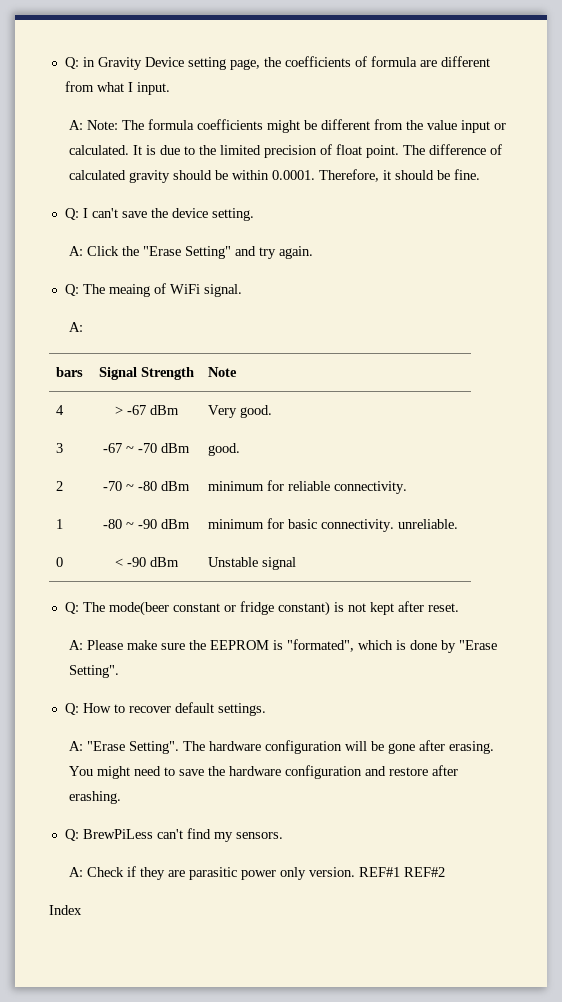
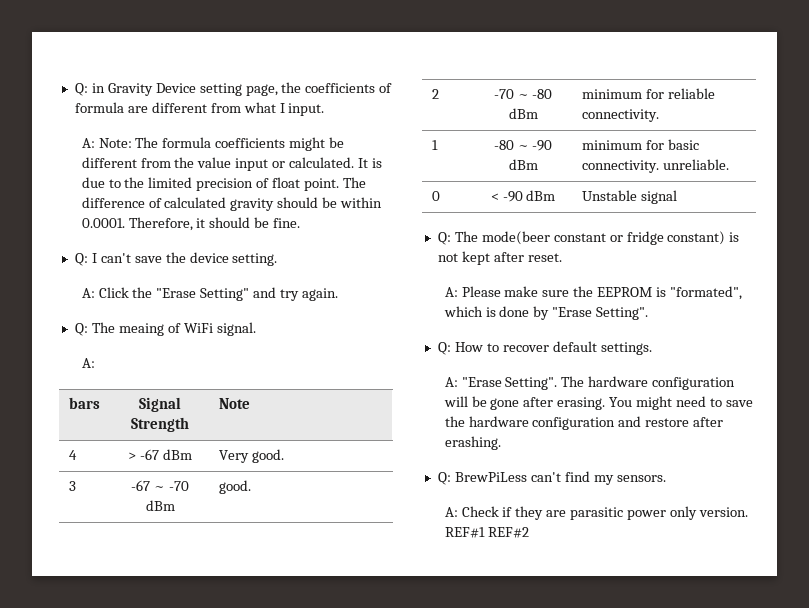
- Index

